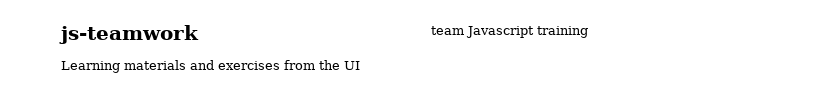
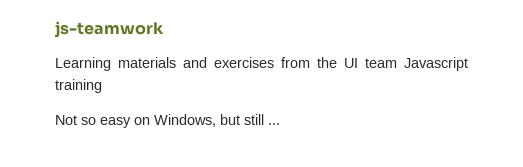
+ Not so easy on Windows, but still ...

